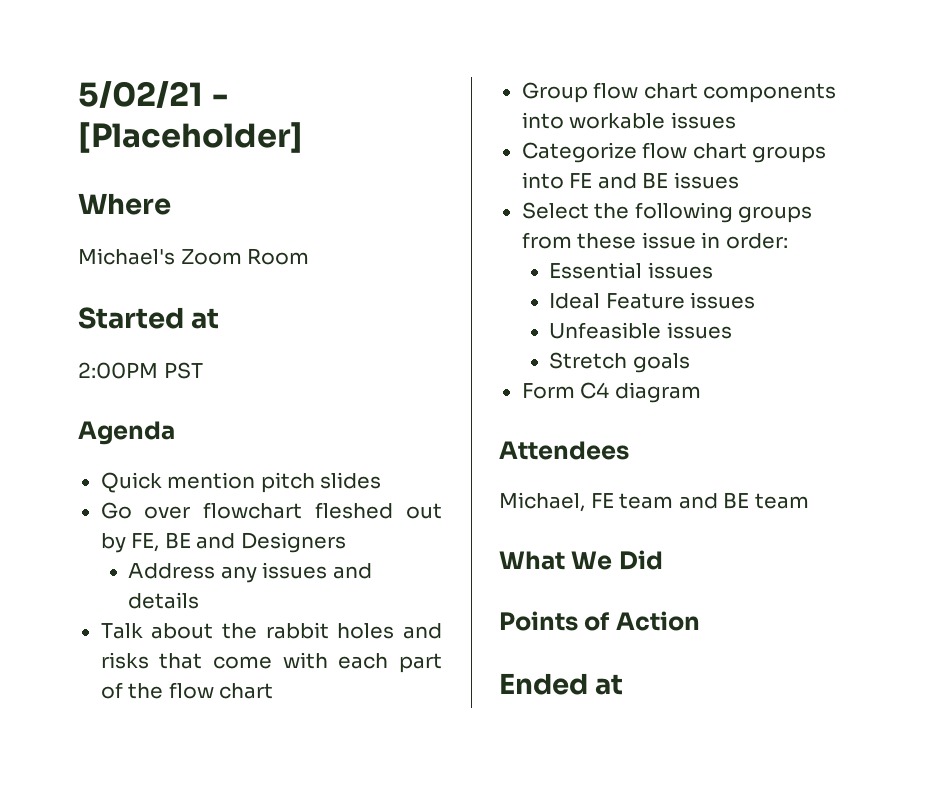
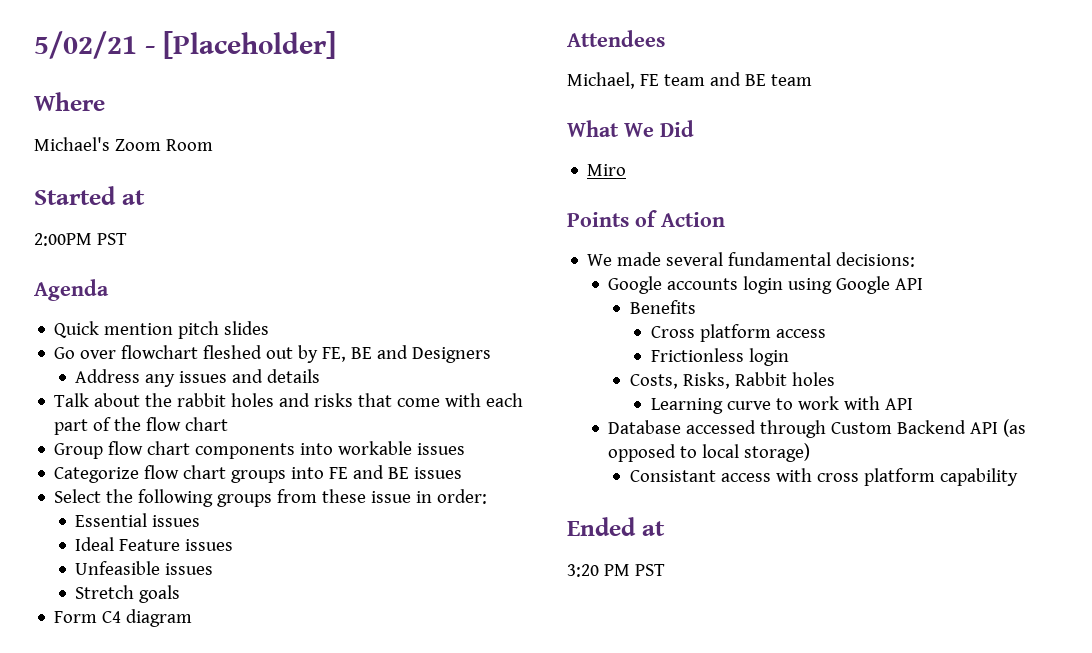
+ Miro
+ We made several fundamental decisions:
+ Google accounts login using Google API
+ Benefits
+ Cross platform access
+ Frictionless login
+ Costs, Risks, Rabbit holes
+ Learning curve to work with API
+ Database accessed through Custom Backend API (as opposed to local storage)
+ Consistant access with cross platform capability
+ 3:20 PM PST

